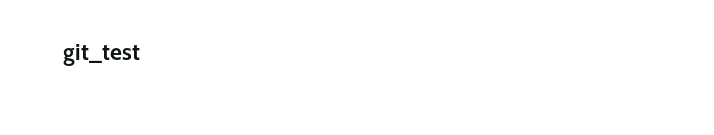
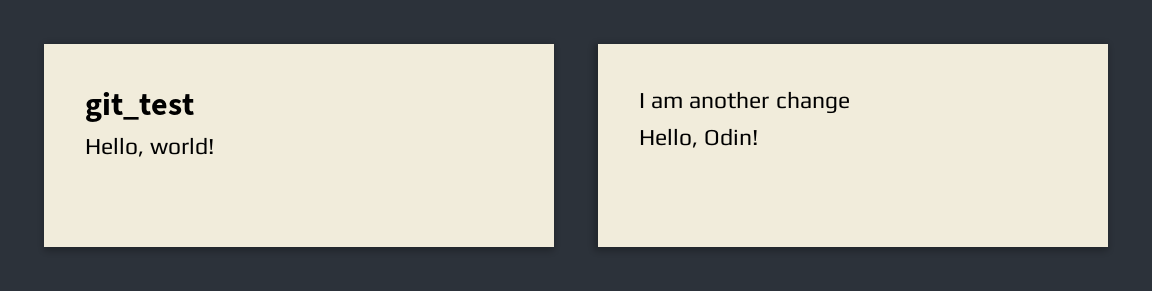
+ Hello, world!
+ I am another change
+ Hello, Odin!

